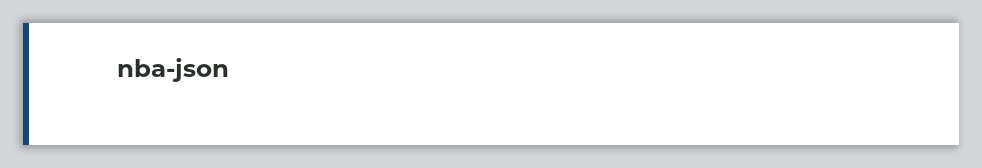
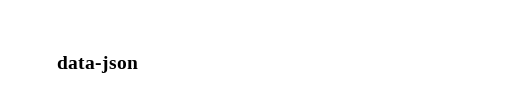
- nba-json
+ data-json

